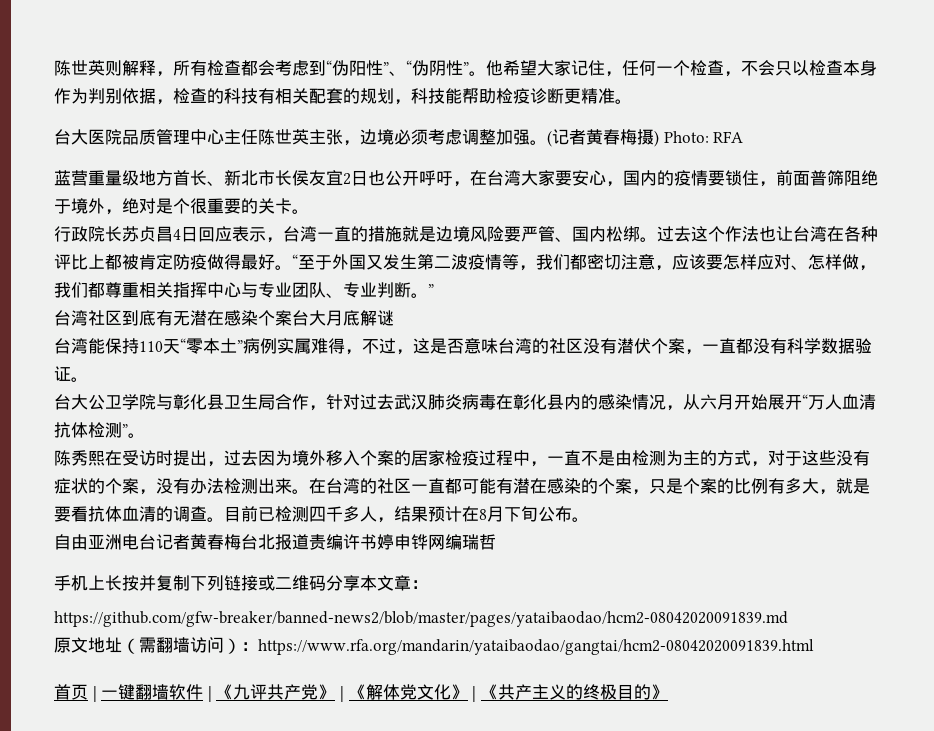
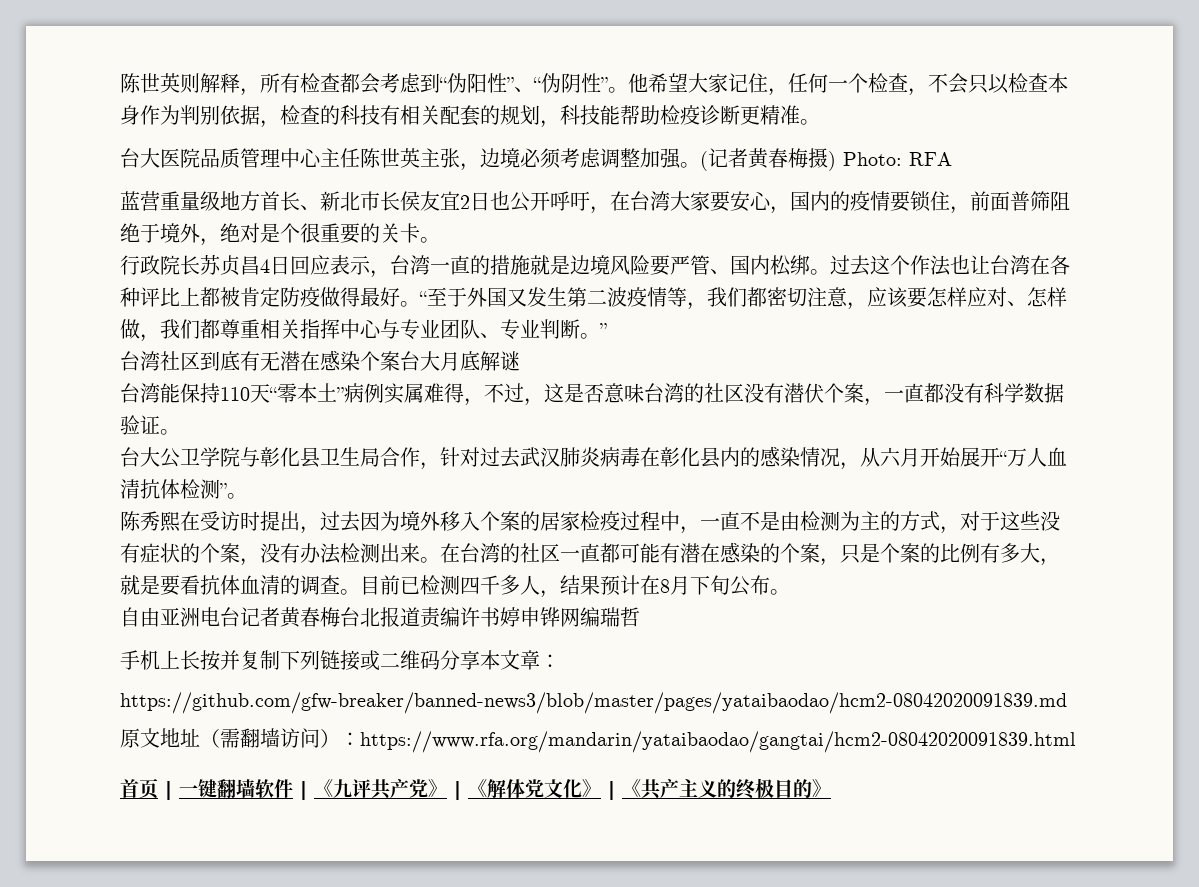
- https://github.com/gfw-breaker/banned-news2/blob/master/pages/yataibaodao/hcm2-08042020091839.md
+ https://github.com/gfw-breaker/banned-news3/blob/master/pages/yataibaodao/hcm2-08042020091839.md

